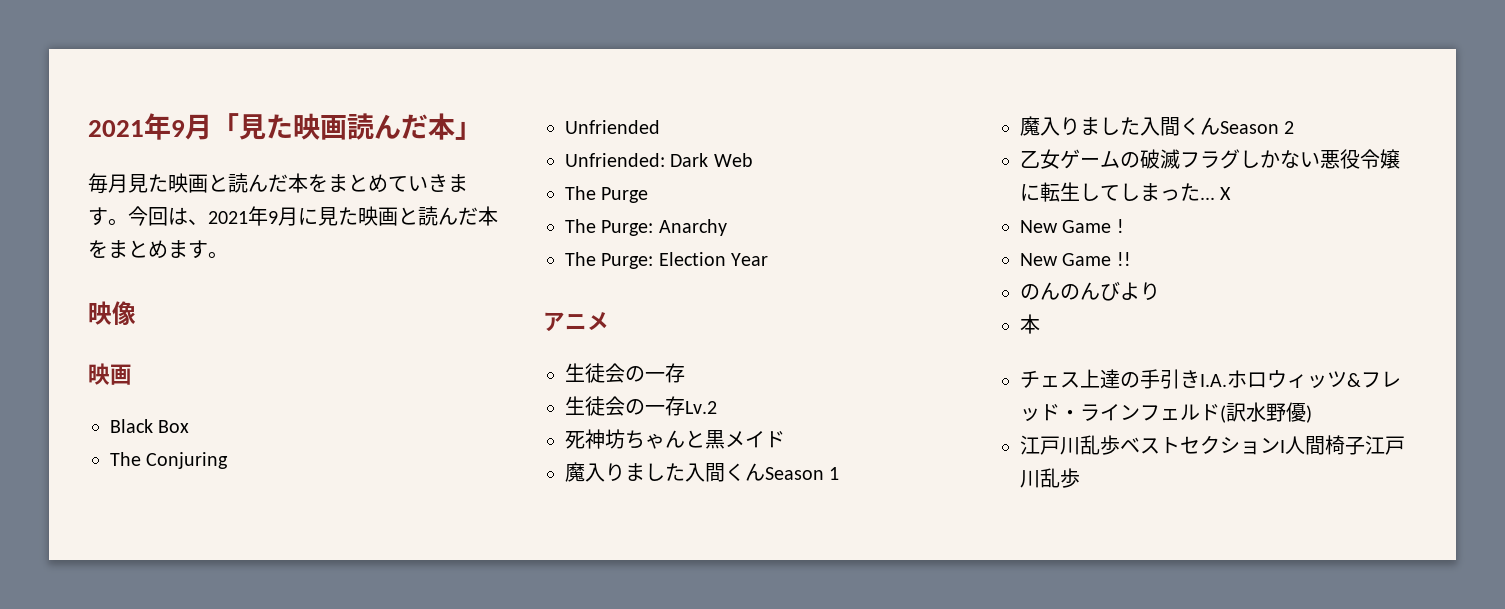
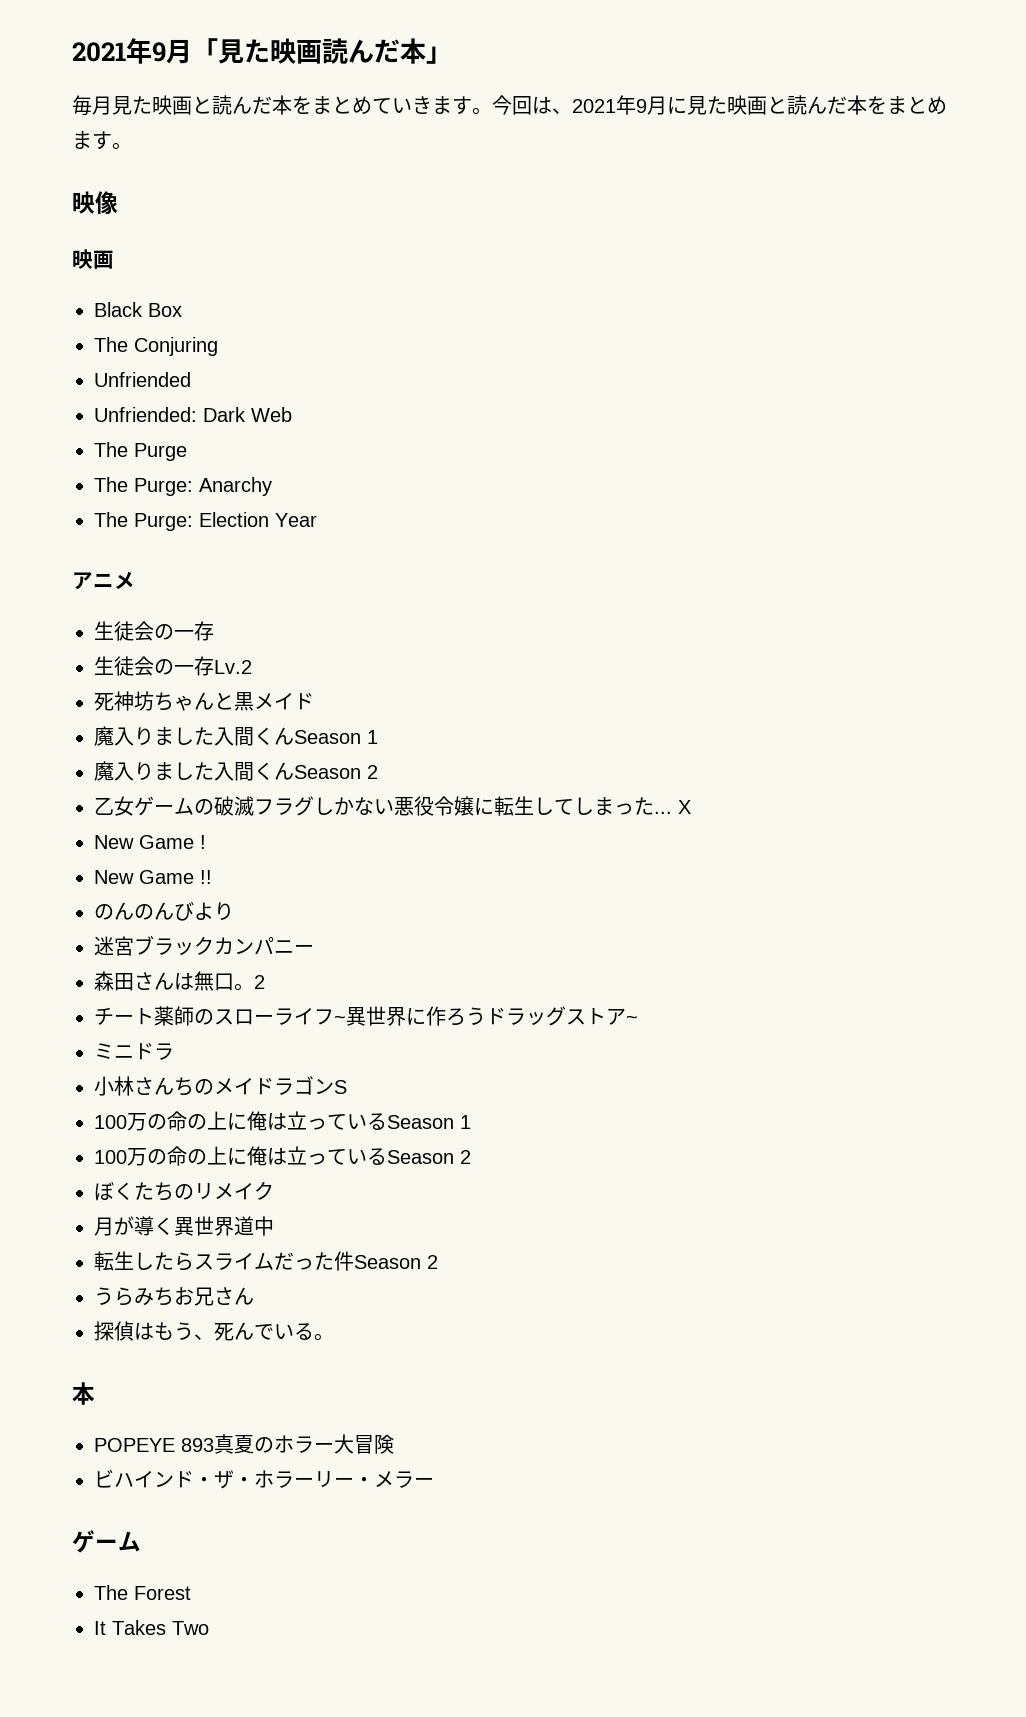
  のんのんびより
+ 迷宮ブラックカンパニー
+ 森田さんは無口。2
+ チート薬師のスローライフ~異世界に作ろうドラッグストア~
+ ミニドラ
+ 小林さんちのメイドラゴンS
+ 100万の命の上に俺は立っているSeason 1
+ 100万の命の上に俺は立っているSeason 2
+ ぼくたちのリメイク
+ 月が導く異世界道中
+ 転生したらスライムだった件Season 2
+ うらみちお兄さん
+ 探偵はもう、死んでいる。
  本
- チェス上達の手引きI.A.ホロウィッツ&フレッド・ラインフェルド(訳水野優)
- 江戸川乱歩ベストセクションI人間椅子江戸川乱歩
+ POPEYE 893真夏のホラー大冒険
+ ビハインド・ザ・ホラーリー・メラー
+ ゲーム
+ The Forest
+ It Takes Two

